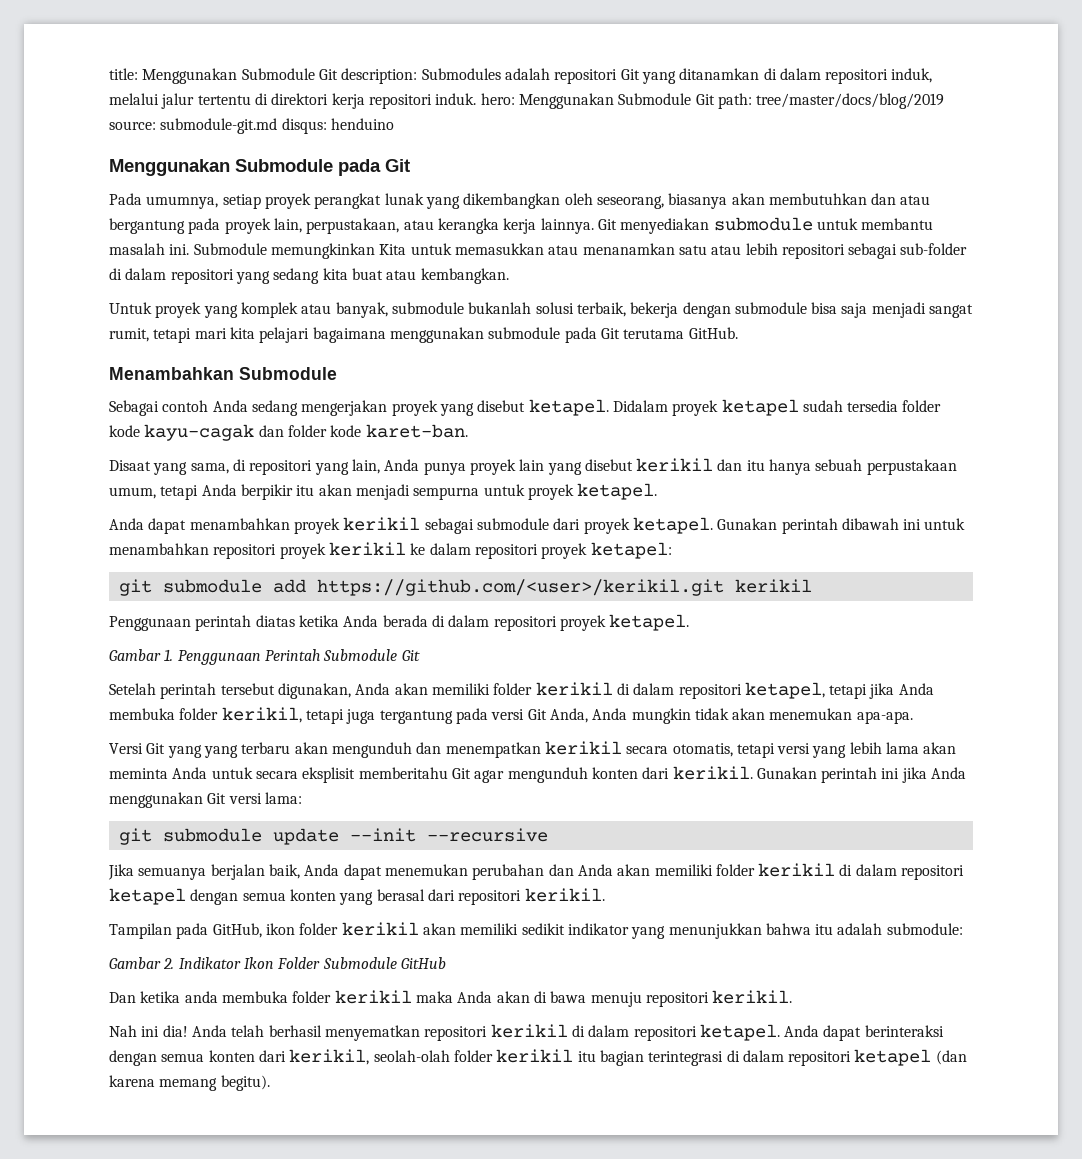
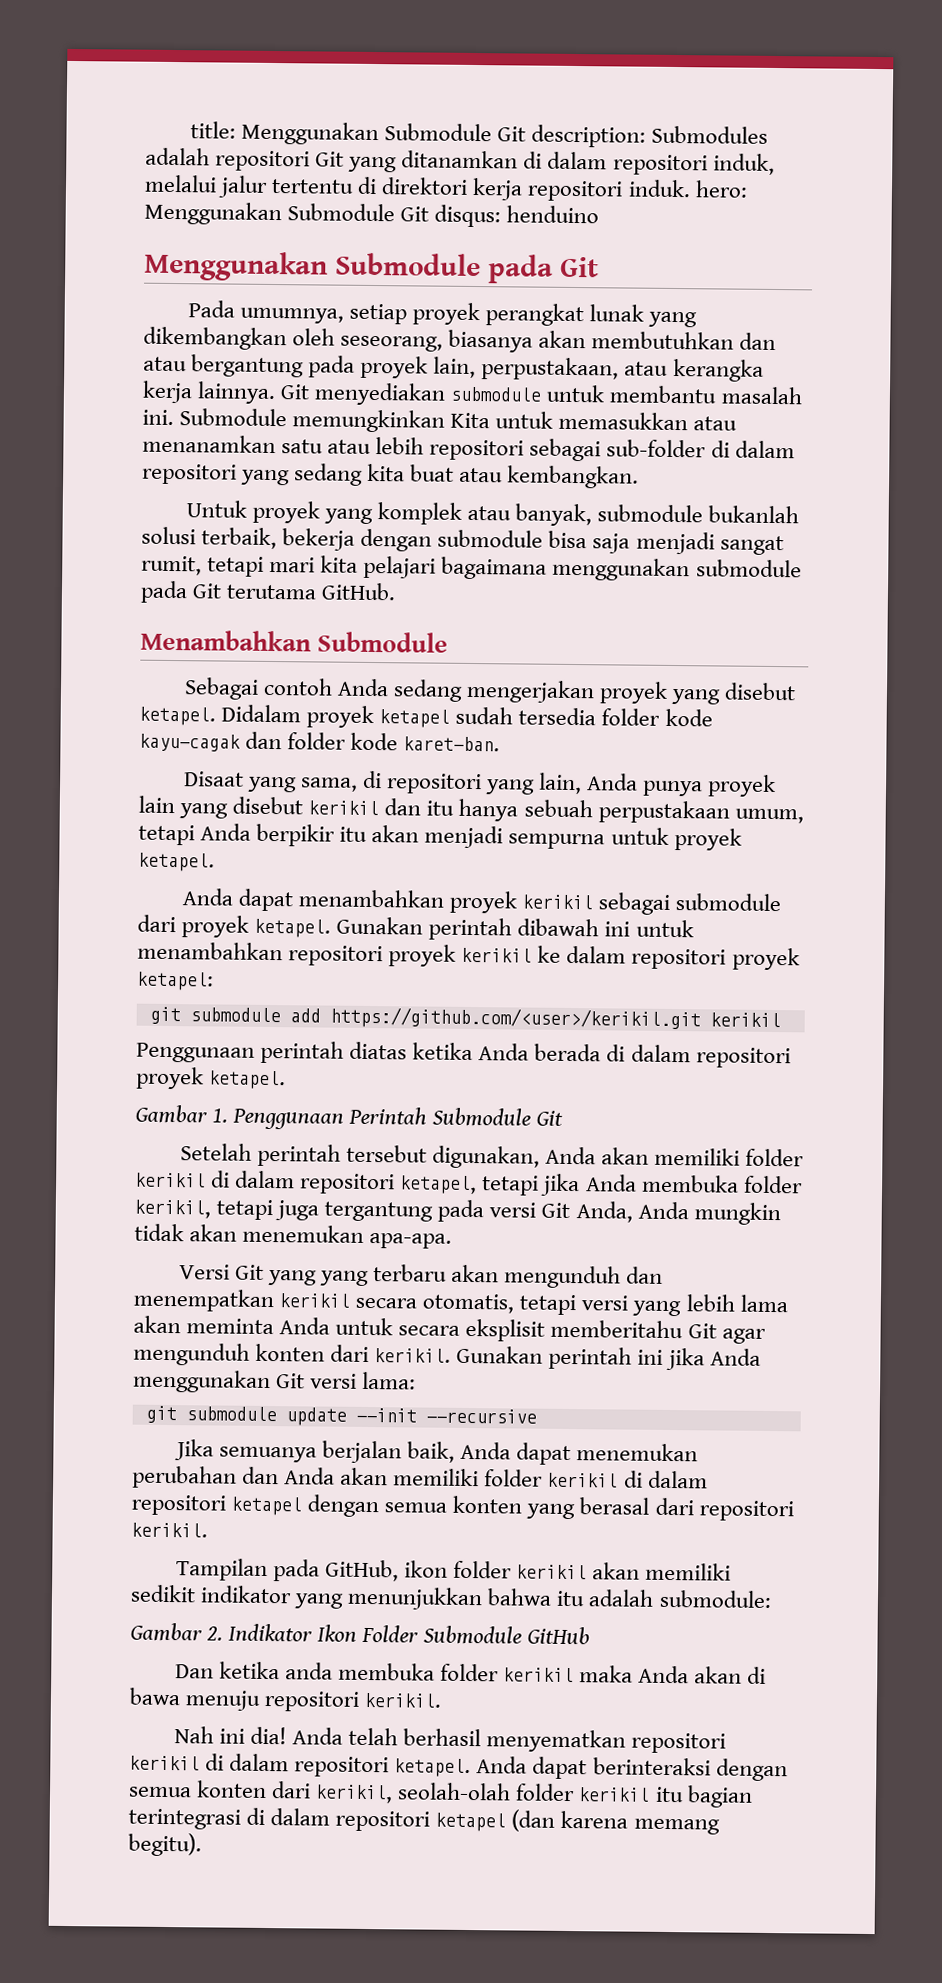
- title: Menggunakan Submodule Git description: Submodules adalah repositori Git yang ditanamkan di dalam repositori induk, melalui jalur tertentu di direktori kerja repositori induk. hero: Menggunakan Submodule Git path: tree/master/docs/blog/2019 source: submodule-git.md disqus: henduino
+ title: Menggunakan Submodule Git description: Submodules adalah repositori Git yang ditanamkan di dalam repositori induk, melalui jalur tertentu di direktori kerja repositori induk. hero: Menggunakan Submodule Git disqus: henduino

